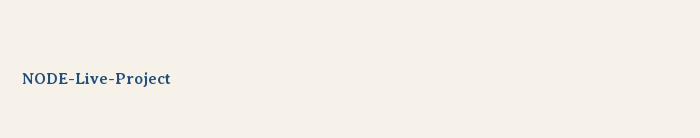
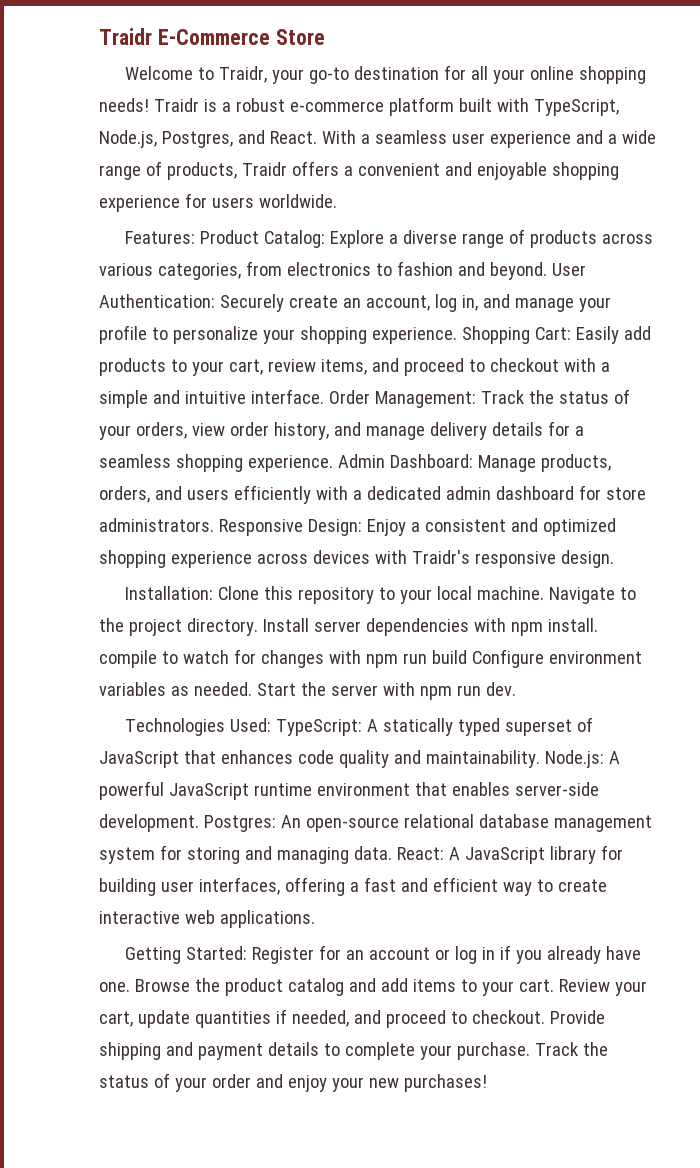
- NODE-Live-Project
+ Traidr E-Commerce Store
+ Welcome to Traidr, your go-to destination for all your online shopping needs! Traidr is a robust e-commerce platform built with TypeScript, Node.js, Postgres, and React. With a seamless user experience and a wide range of products, Traidr offers a convenient and enjoyable shopping experience for users worldwide.
+ Features: Product Catalog: Explore a diverse range of products across various categories, from electronics to fashion and beyond. User Authentication: Securely create an account, log in, and manage your profile to personalize your shopping experience. Shopping Cart: Easily add products to your cart, review items, and proceed to checkout with a simple and intuitive interface. Order Management: Track the status of your orders, view order history, and manage delivery details for a seamless shopping experience. Admin Dashboard: Manage products, orders, and users efficiently with a dedicated admin dashboard for store administrators. Responsive Design: Enjoy a consistent and optimized shopping experience across devices with Traidr's responsive design.
+ Installation: Clone this repository to your local machine. Navigate to the project directory. Install server dependencies with npm install. compile to watch for changes with npm run build Configure environment variables as needed. Start the server with npm run dev.
+ Technologies Used: TypeScript: A statically typed superset of JavaScript that enhances code quality and maintainability. Node.js: A powerful JavaScript runtime environment that enables server-side development. Postgres: An open-source relational database management system for storing and managing data. React: A JavaScript library for building user interfaces, offering a fast and efficient way to create interactive web applications.
+ Getting Started: Register for an account or log in if you already have one. Browse the product catalog and add items to your cart. Review your cart, update quantities if needed, and proceed to checkout. Provide shipping and payment details to complete your purchase. Track the status of your order and enjoy your new purchases!

